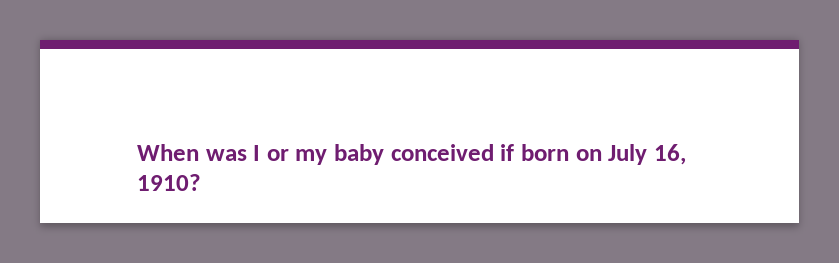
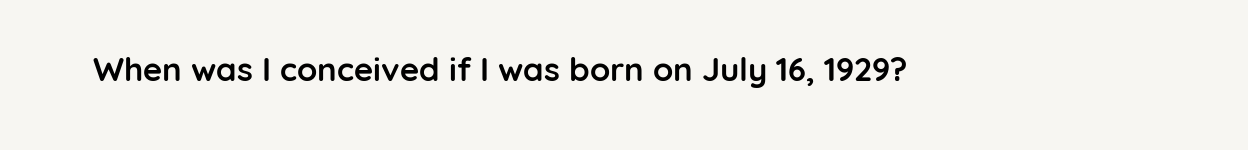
- When was I or my baby conceived if born on July 16, 1910?
+ When was I conceived if I was born on July 16, 1929?

